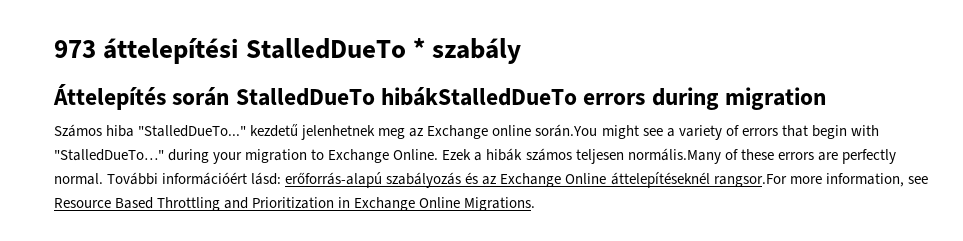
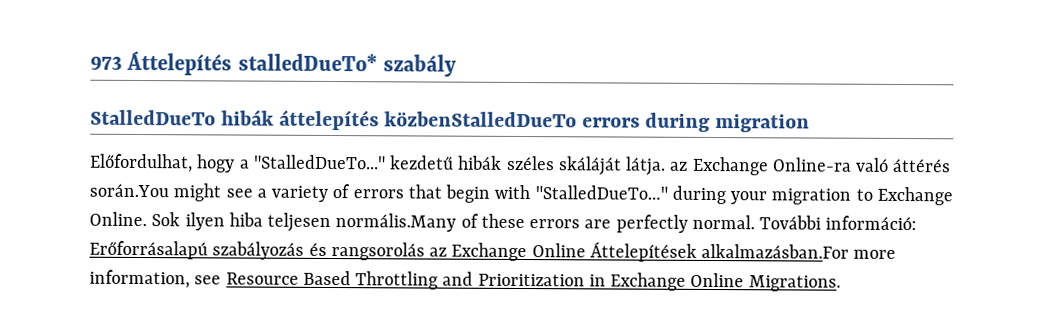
- 973 áttelepítési StalledDueTo * szabály
- Áttelepítés során StalledDueTo hibákStalledDueTo errors during migration
- Számos hiba "StalledDueTo..." kezdetű jelenhetnek meg az Exchange online során.You might see a variety of errors that begin with "StalledDueTo…" during your migration to Exchange Online.
+ 973 Áttelepítés stalledDueTo* szabály
+ StalledDueTo hibák áttelepítés közbenStalledDueTo errors during migration
+ Előfordulhat, hogy a "StalledDueTo..." kezdetű hibák széles skáláját látja. az Exchange Online-ra való áttérés során.You might see a variety of errors that begin with "StalledDueTo…" during your migration to Exchange Online.
- Ezek a hibák számos teljesen normális.Many of these errors are perfectly normal.
+ Sok ilyen hiba teljesen normális.Many of these errors are perfectly normal.
- További információért lásd: erőforrás-alapú szabályozás és az Exchange Online áttelepítéseknél rangsor.For more information, see Resource Based Throttling and Prioritization in Exchange Online Migrations.
+ További információ: Erőforrásalapú szabályozás és rangsorolás az Exchange Online Áttelepítések alkalmazásban.For more information, see Resource Based Throttling and Prioritization in Exchange Online Migrations.

